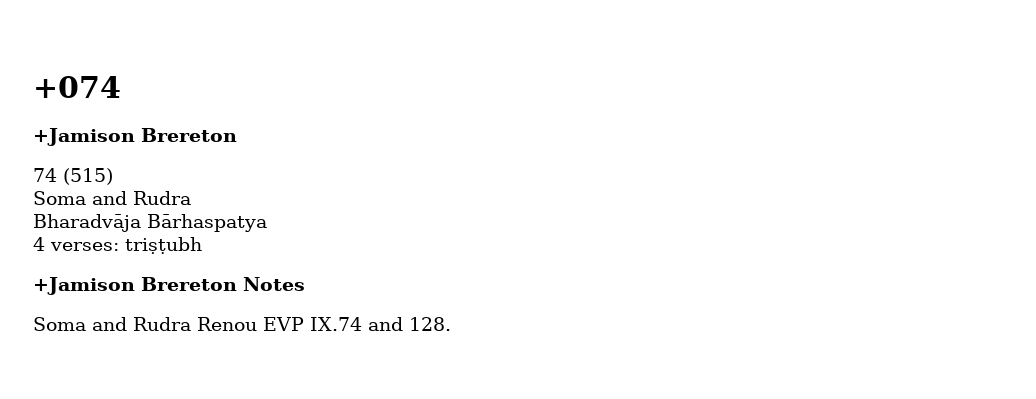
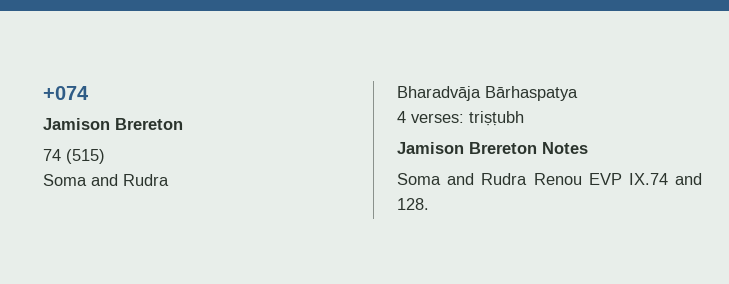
  +074
- +Jamison Brereton
+ Jamison Brereton
- +Jamison Brereton Notes
+ Jamison Brereton Notes

